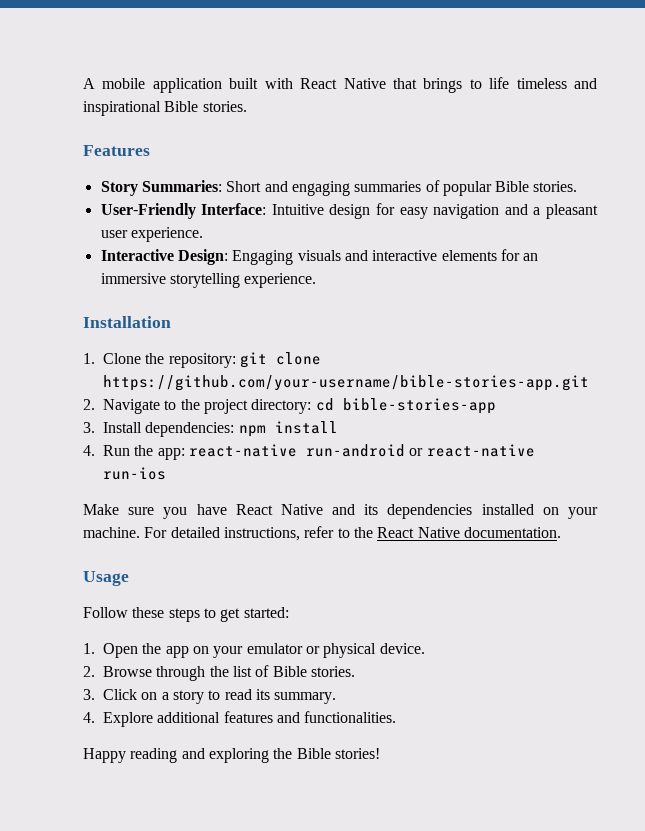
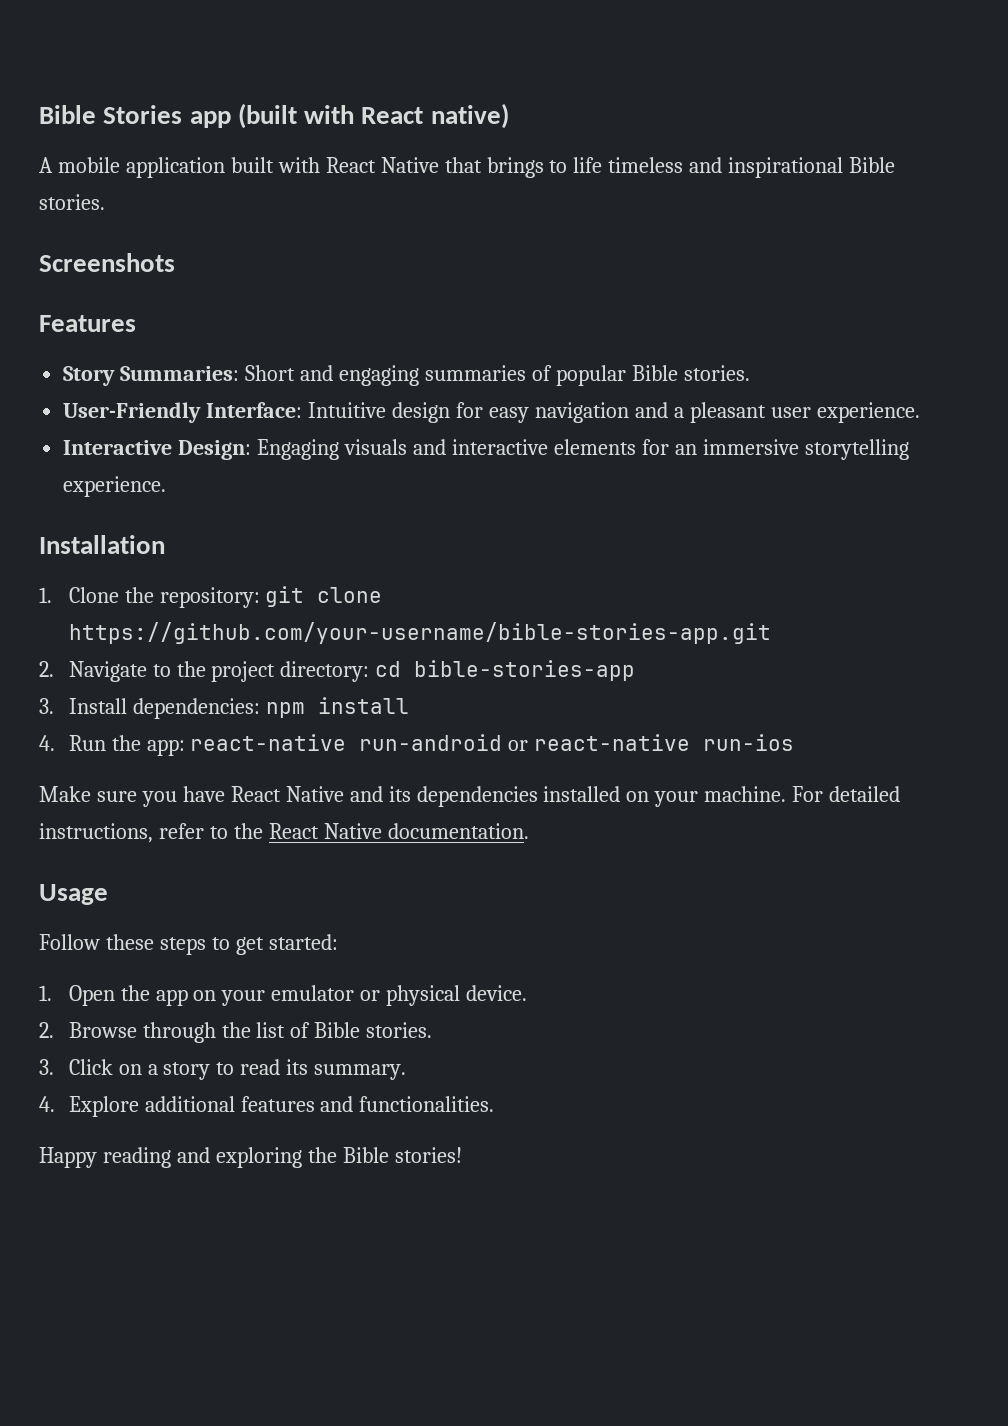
+ Bible Stories app (built with React native)
+ Screenshots

